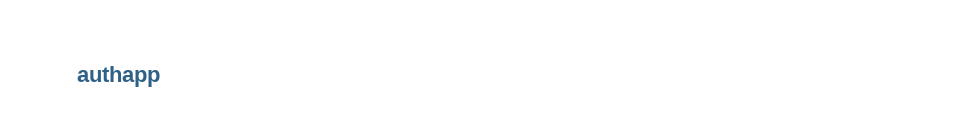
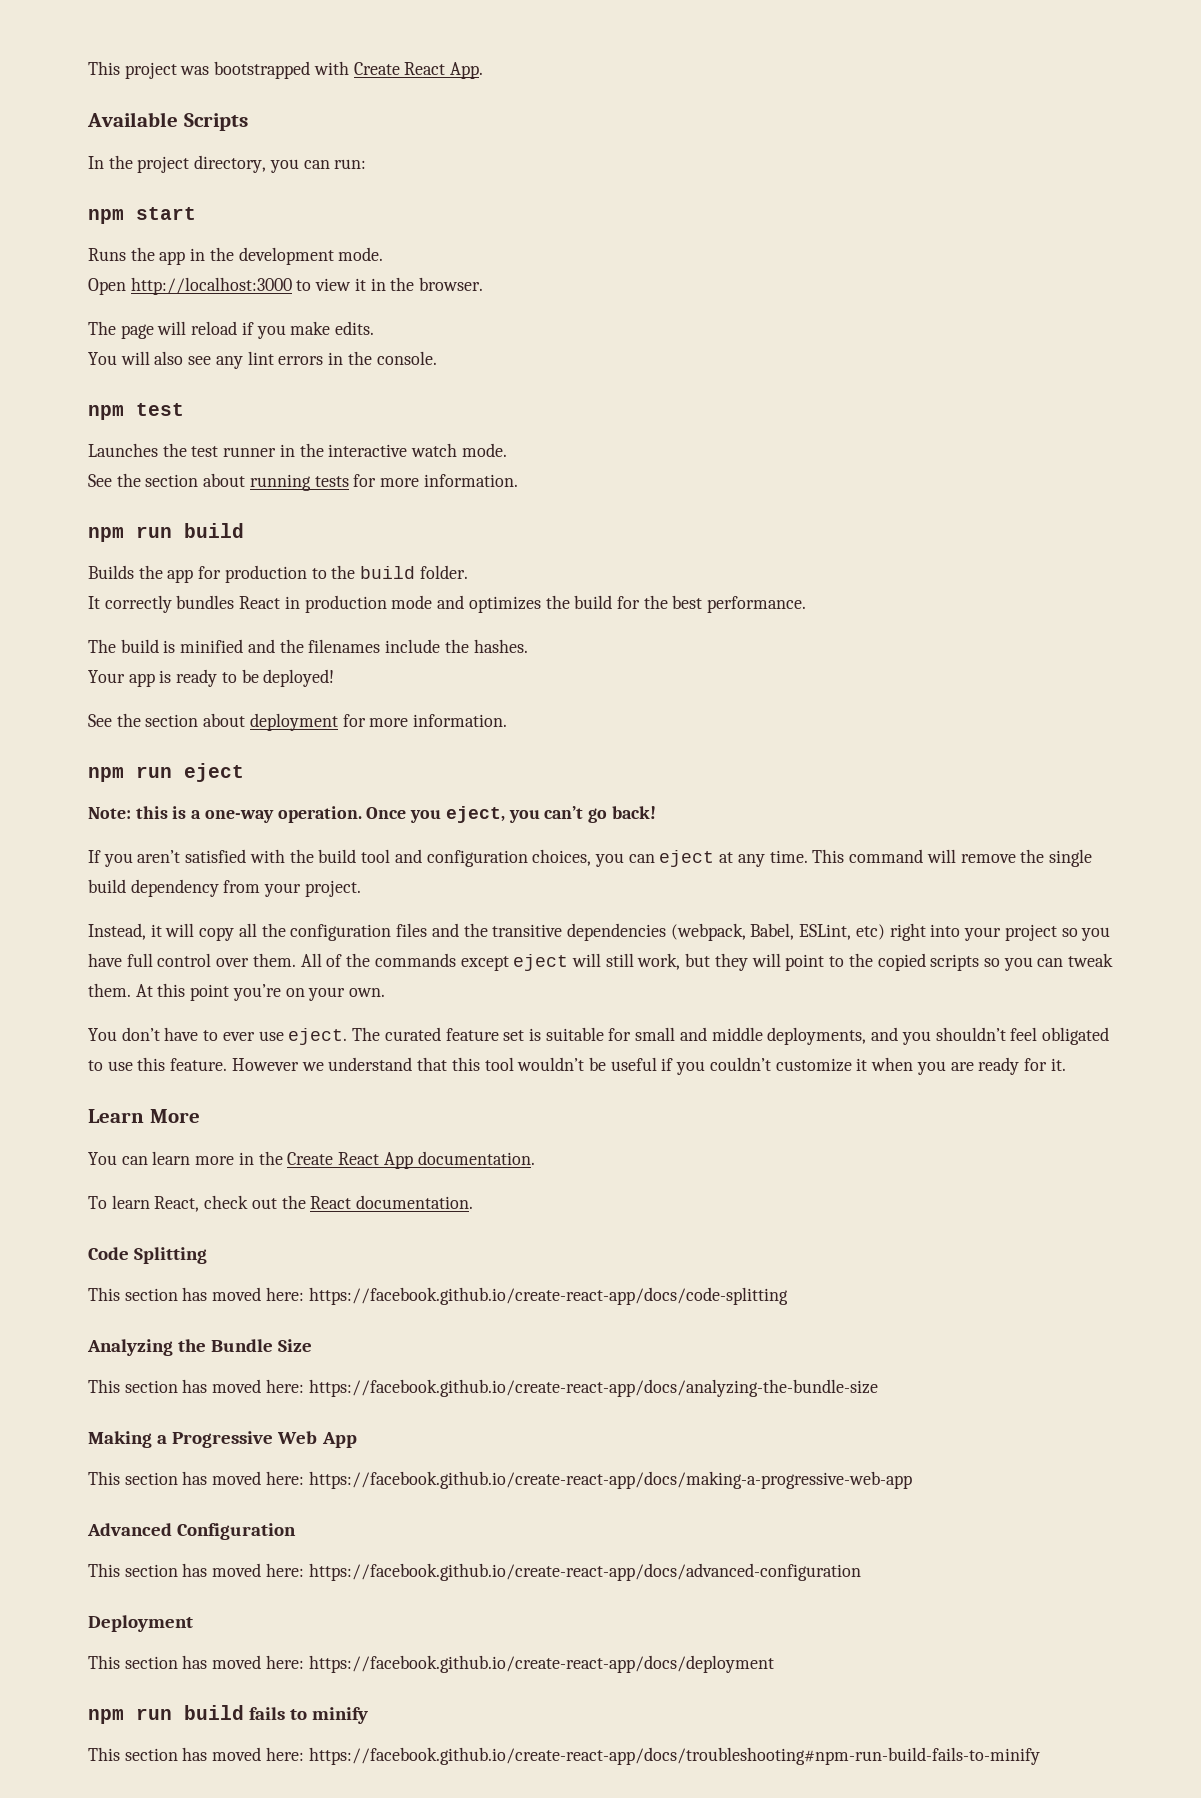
- authapp
+ This project was bootstrapped with Create React App.
+ Available Scripts
+ In the project directory, you can run:
+ npm start
+ Runs the app in the development mode.
+ Open http://localhost:3000 to view it in the browser.
+ The page will reload if you make edits.
+ You will also see any lint errors in the console.
+ npm test
+ Launches the test runner in the interactive watch mode.
+ See the section about running tests for more information.
+ npm run build
+ Builds the app for production to the build folder.
+ It correctly bundles React in production mode and optimizes the build for the best performance.
+ The build is minified and the filenames include the hashes.
+ Your app is ready to be deployed!
+ See the section about deployment for more information.
+ npm run eject
+ Note: this is a one-way operation. Once you eject, you can’t go back!
+ If you aren’t satisfied with the build tool and configuration choices, you can eject at any time. This command will remove the single build dependency from your project.
+ Instead, it will copy all the configuration files and the transitive dependencies (webpack, Babel, ESLint, etc) right into your project so you have full control over them. All of the commands except eject will still work, but they will point to the copied scripts so you can tweak them. At this point you’re on your own.
+ You don’t have to ever use eject. The curated feature set is suitable for small and middle deployments, and you shouldn’t feel obligated to use this feature. However we understand that this tool wouldn’t be useful if you couldn’t customize it when you are ready for it.
+ Learn More
+ You can learn more in the Create React App documentation.
+ To learn React, check out the React documentation.
+ Code Splitting
+ This section has moved here: https://facebook.github.io/create-react-app/docs/code-splitting
+ Analyzing the Bundle Size
+ This section has moved here: https://facebook.github.io/create-react-app/docs/analyzing-the-bundle-size
+ Making a Progressive Web App
+ This section has moved here: https://facebook.github.io/create-react-app/docs/making-a-progressive-web-app
+ Advanced Configuration
+ This section has moved here: https://facebook.github.io/create-react-app/docs/advanced-configuration
+ Deployment
+ This section has moved here: https://facebook.github.io/create-react-app/docs/deployment
+ npm run build fails to minify
+ This section has moved here: https://facebook.github.io/create-react-app/docs/troubleshooting#npm-run-build-fails-to-minify

